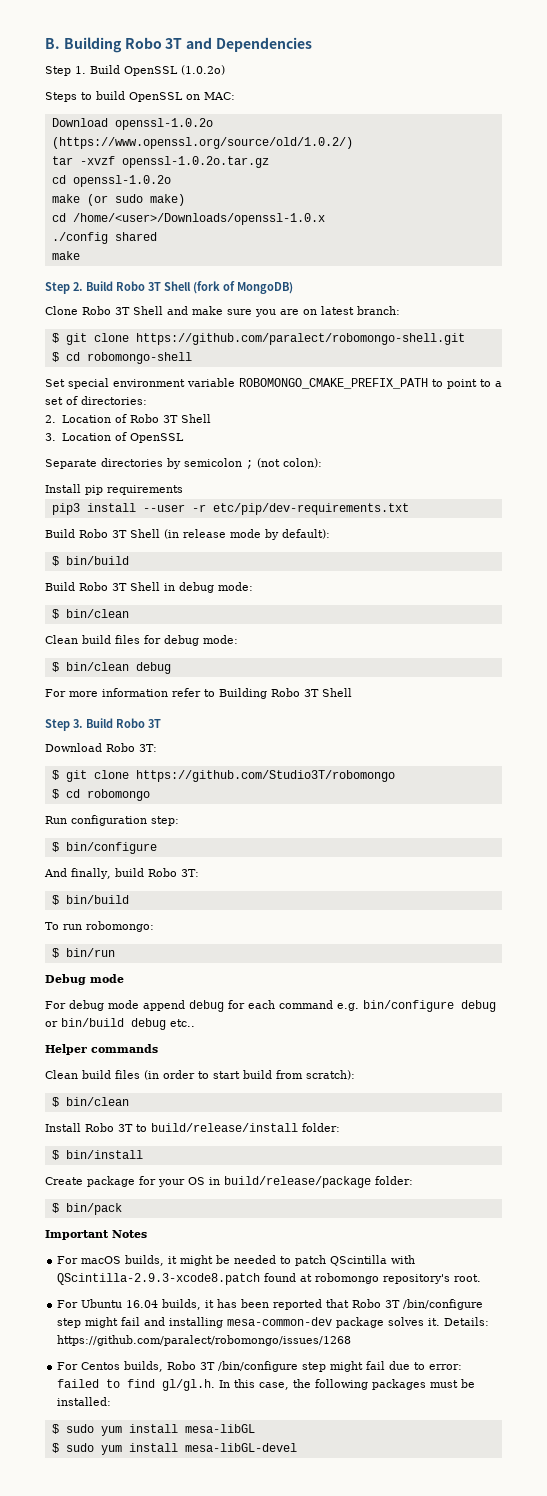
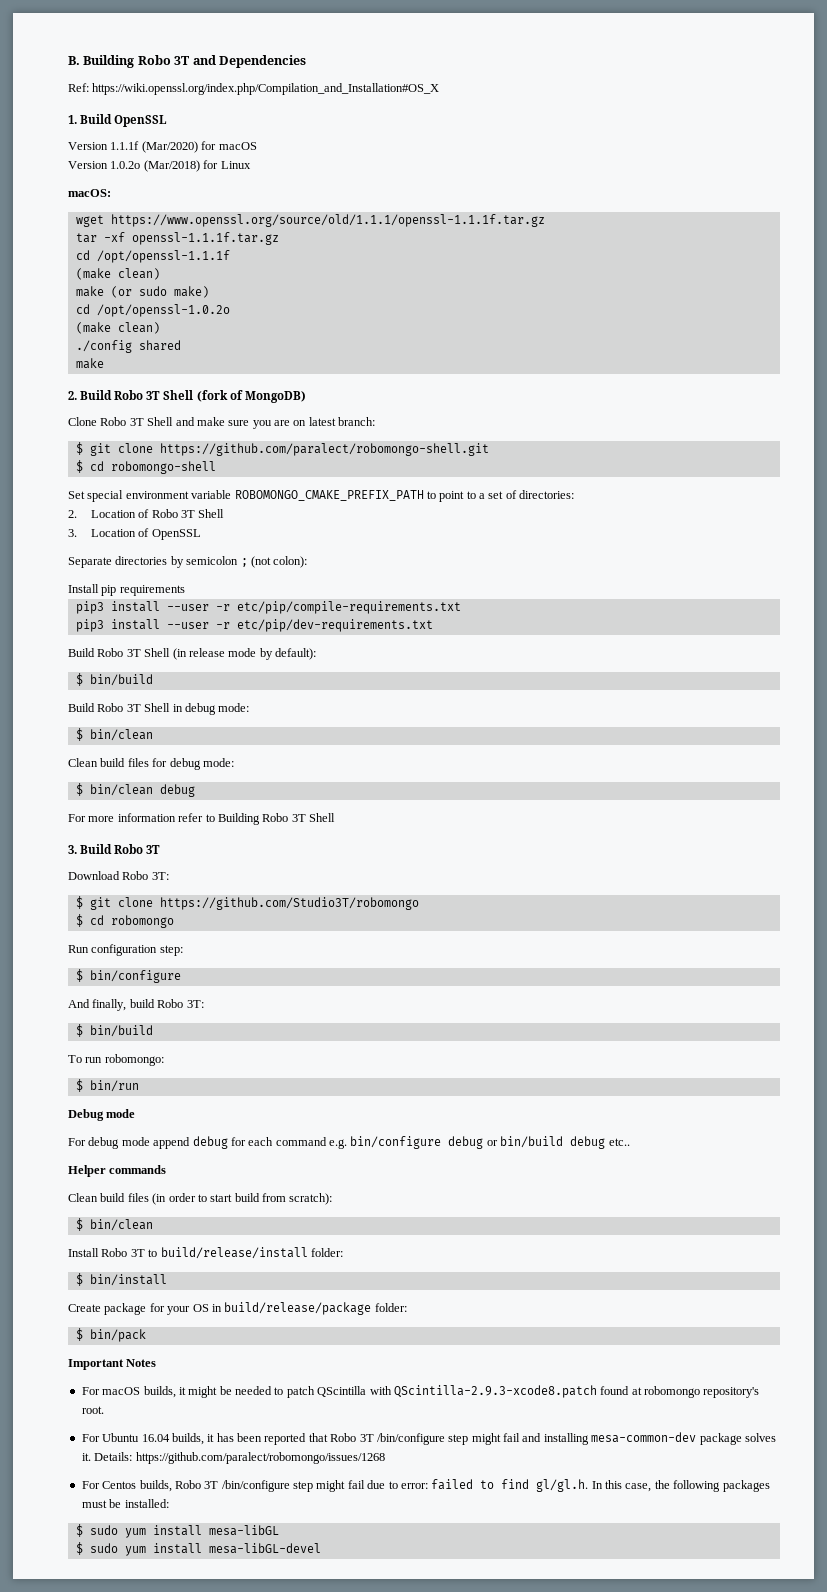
- Step 1. Build OpenSSL (1.0.2o)
- Steps to build OpenSSL on MAC:
- Download openssl-1.0.2o (https://www.openssl.org/source/old/1.0.2/)
+ Ref: https://wiki.openssl.org/index.php/Compilation_and_Installation#OS_X
+ 1. Build OpenSSL
+ Version 1.1.1f (Mar/2020) for macOS
+ Version 1.0.2o (Mar/2018) for Linux
+ macOS:
+ wget https://www.openssl.org/source/old/1.1.1/openssl-1.1.1f.tar.gz
- tar -xvzf openssl-1.0.2o.tar.gz
- cd openssl-1.0.2o
+ tar -xf openssl-1.1.1f.tar.gz
+ cd /opt/openssl-1.1.1f
+ (make clean)
- cd /home/<user>/Downloads/openssl-1.0.x
+ cd /opt/openssl-1.0.2o
+ (make clean)
- Step 2. Build Robo 3T Shell (fork of MongoDB)
+ 2. Build Robo 3T Shell (fork of MongoDB)
+ pip3 install --user -r etc/pip/compile-requirements.txt
- Step 3. Build Robo 3T
+ 3. Build Robo 3T

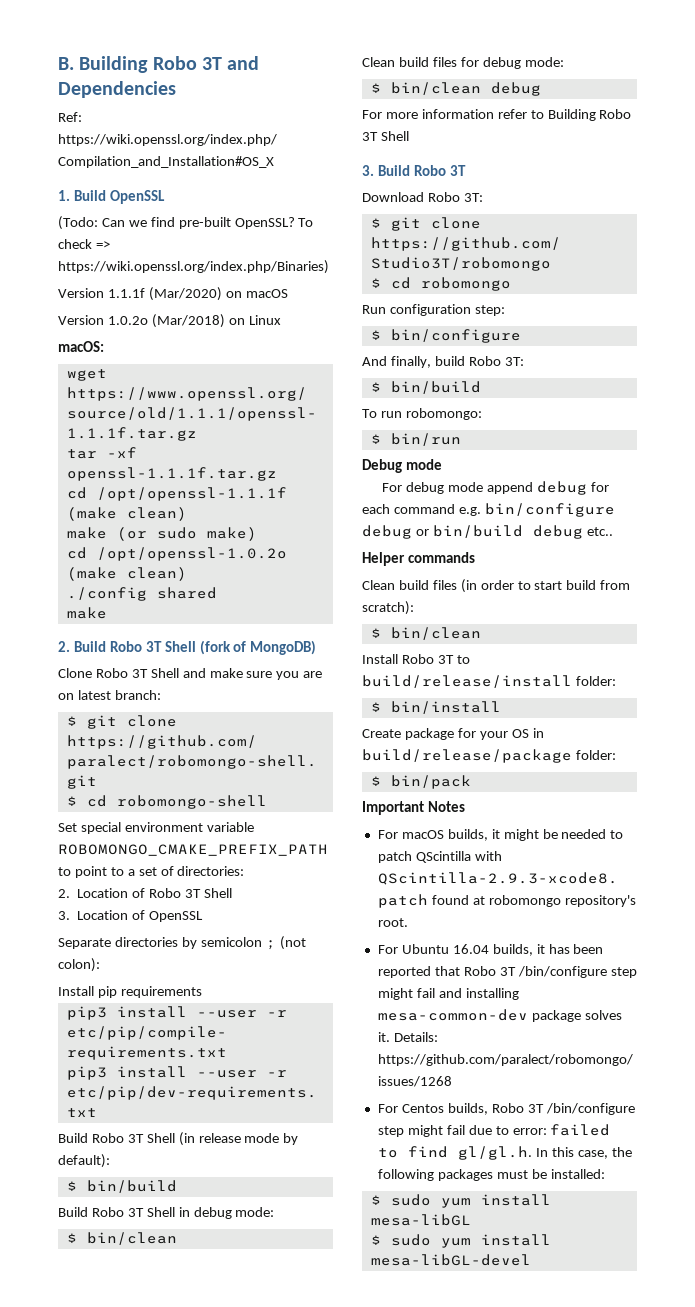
+ (Todo: Can we find pre-built OpenSSL? To check => https://wiki.openssl.org/index.php/Binaries)
- Version 1.1.1f (Mar/2020) for macOS
+ Version 1.1.1f (Mar/2020) on macOS
- Version 1.0.2o (Mar/2018) for Linux
+ Version 1.0.2o (Mar/2018) on Linux

